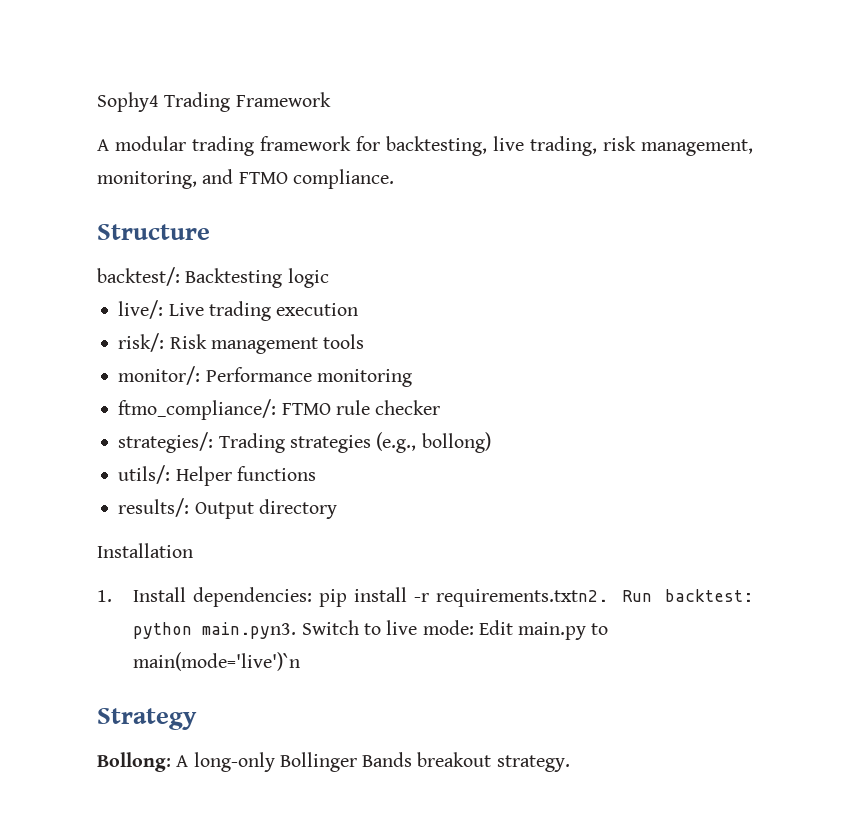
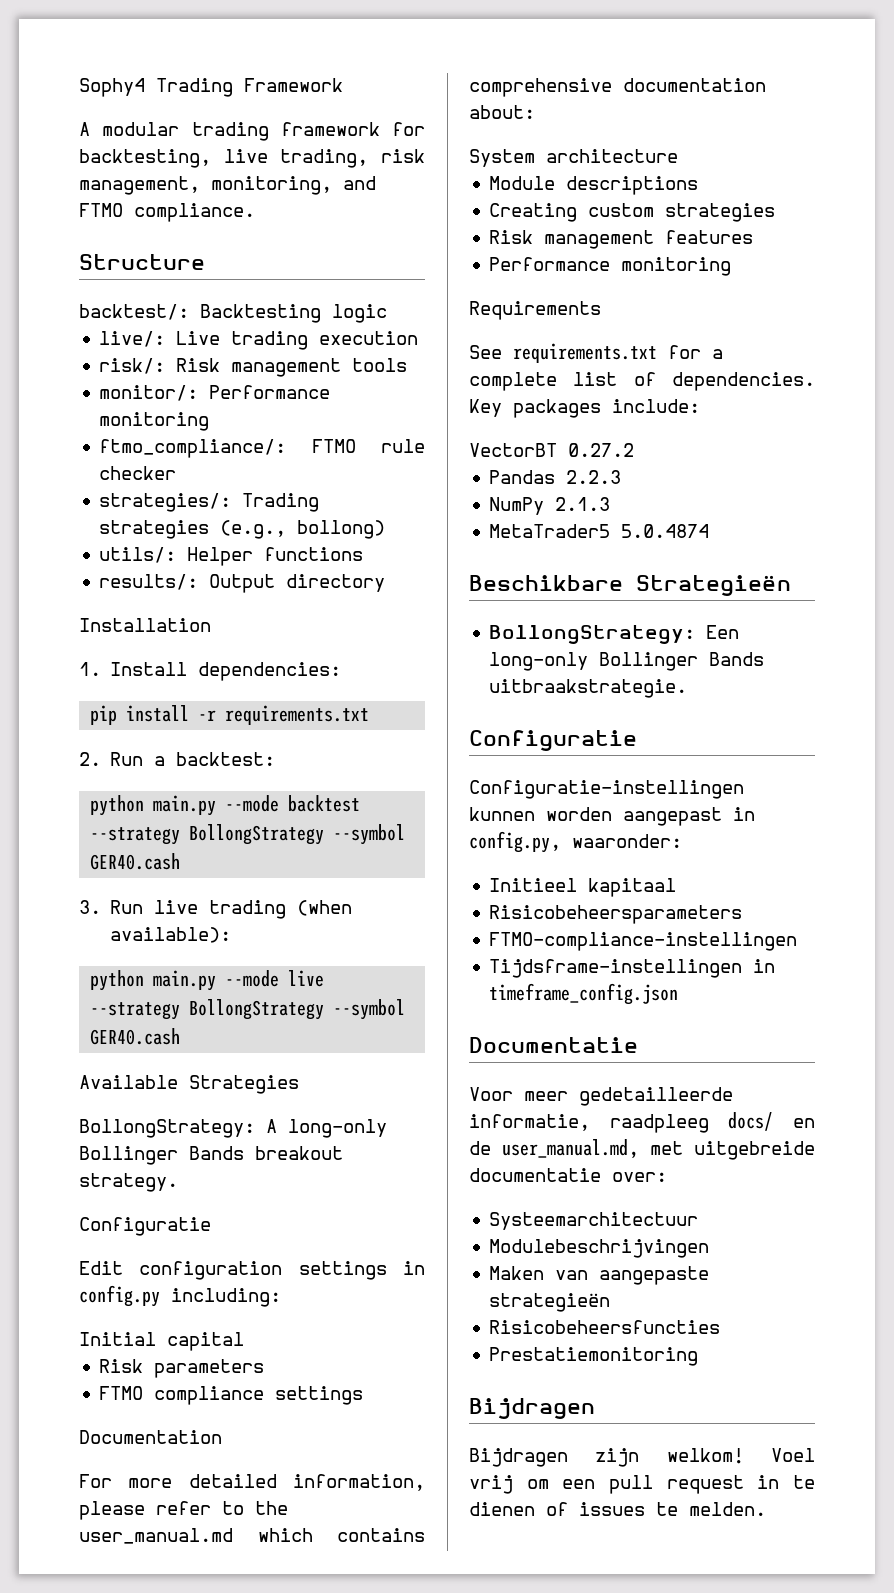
- 1. Install dependencies: pip install -r requirements.txtn2. Run backtest: python main.pyn3. Switch to live mode: Edit main.py to main(mode='live')`n
- Strategy
- Bollong: A long-only Bollinger Bands breakout strategy.
+ 1. Install dependencies:
+ pip install -r requirements.txt
+ 2. Run a backtest:
+ python main.py --mode backtest --strategy BollongStrategy --symbol GER40.cash
+ 3. Run live trading (when available):
+ python main.py --mode live --strategy BollongStrategy --symbol GER40.cash
+ Available Strategies
+ BollongStrategy: A long-only Bollinger Bands breakout strategy.
+ Configuratie
+ Edit configuration settings in config.py including:
+ Initial capital
+ Risk parameters
+ FTMO compliance settings
+ Documentation
+ For more detailed information, please refer to the user_manual.md which contains comprehensive documentation about:
+ System architecture
+ Module descriptions
+ Creating custom strategies
+ Risk management features
+ Performance monitoring
+ Requirements
+ See requirements.txt for a complete list of dependencies. Key packages include:
+ VectorBT 0.27.2
+ Pandas 2.2.3
+ NumPy 2.1.3
+ MetaTrader5 5.0.4874
+ Beschikbare Strategieën
+ BollongStrategy: Een long-only Bollinger Bands uitbraakstrategie.
+ Configuratie
+ Configuratie-instellingen kunnen worden aangepast in config.py, waaronder:
+ Initieel kapitaal
+ Risicobeheersparameters
+ FTMO-compliance-instellingen
+ Tijdsframe-instellingen in timeframe_config.json
+ Documentatie
+ Voor meer gedetailleerde informatie, raadpleeg docs/ en de user_manual.md, met uitgebreide documentatie over:
+ Systeemarchitectuur
+ Modulebeschrijvingen
+ Maken van aangepaste strategieën
+ Risicobeheersfuncties
+ Prestatiemonitoring
+ Bijdragen
+ Bijdragen zijn welkom! Voel vrij om een pull request in te dienen of issues te melden.

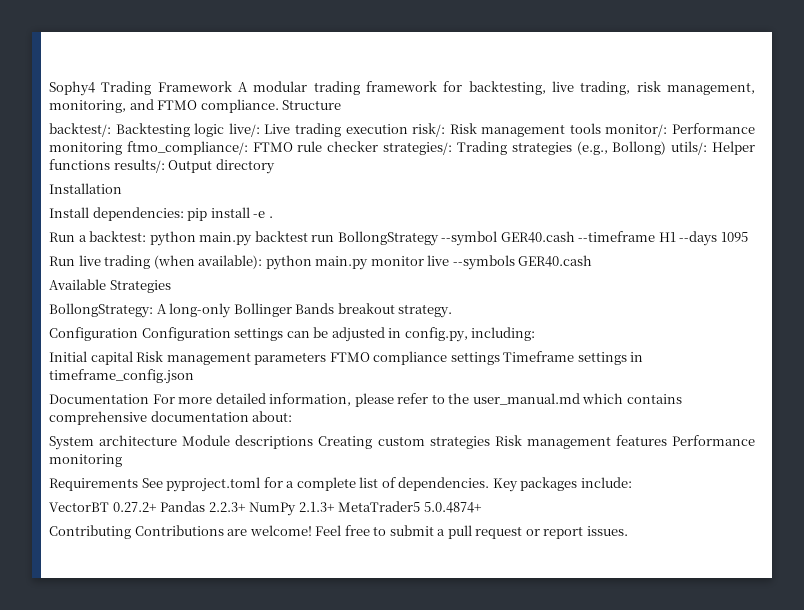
- Sophy4 Trading Framework
- A modular trading framework for backtesting, live trading, risk management, monitoring, and FTMO compliance.
- Structure
+ Sophy4 Trading Framework A modular trading framework for backtesting, live trading, risk management, monitoring, and FTMO compliance. Structure
- backtest/: Backtesting logic
- live/: Live trading execution
- risk/: Risk management tools
- monitor/: Performance monitoring
- ftmo_compliance/: FTMO rule checker
- strategies/: Trading strategies (e.g., bollong)
- utils/: Helper functions
- results/: Output directory
+ backtest/: Backtesting logic live/: Live trading execution risk/: Risk management tools monitor/: Performance monitoring ftmo_compliance/: FTMO rule checker strategies/: Trading strategies (e.g., Bollong) utils/: Helper functions results/: Output directory
- 1. Install dependencies:
- pip install -r requirements.txt
- 2. Run a backtest:
- python main.py --mode backtest --strategy BollongStrategy --symbol GER40.cash
- 3. Run live trading (when available):
- python main.py --mode live --strategy BollongStrategy --symbol GER40.cash
+ Install dependencies: pip install -e .
+ Run a backtest: python main.py backtest run BollongStrategy --symbol GER40.cash --timeframe H1 --days 1095
+ Run live trading (when available): python main.py monitor live --symbols GER40.cash
  BollongStrategy: A long-only Bollinger Bands breakout strategy.
- Configuratie
- Edit configuration settings in config.py including:
+ Configuration Configuration settings can be adjusted in config.py, including:
- Initial capital
- Risk parameters
- FTMO compliance settings
+ Initial capital Risk management parameters FTMO compliance settings Timeframe settings in timeframe_config.json
- Documentation
- For more detailed information, please refer to the user_manual.md which contains comprehensive documentation about:
+ Documentation For more detailed information, please refer to the user_manual.md which contains comprehensive documentation about:
- System architecture
- Module descriptions
- Creating custom strategies
- Risk management features
- Performance monitoring
+ System architecture Module descriptions Creating custom strategies Risk management features Performance monitoring
- Requirements
- See requirements.txt for a complete list of dependencies.
+ Requirements See pyproject.toml for a complete list of dependencies.
- VectorBT 0.27.2
- Pandas 2.2.3
- NumPy 2.1.3
- MetaTrader5 5.0.4874
- Beschikbare Strategieën
- BollongStrategy: Een long-only Bollinger Bands uitbraakstrategie.
- Configuratie
- Configuratie-instellingen kunnen worden aangepast in config.py, waaronder:
- Initieel kapitaal
- Risicobeheersparameters
- FTMO-compliance-instellingen
- Tijdsframe-instellingen in timeframe_config.json
- Documentatie
- Voor meer gedetailleerde informatie, raadpleeg docs/ en de user_manual.md, met uitgebreide documentatie over:
- Systeemarchitectuur
- Modulebeschrijvingen
- Maken van aangepaste strategieën
- Risicobeheersfuncties
- Prestatiemonitoring
- Bijdragen
- Bijdragen zijn welkom! Voel vrij om een pull request in te dienen of issues te melden.
+ VectorBT 0.27.2+ Pandas 2.2.3+ NumPy 2.1.3+ MetaTrader5 5.0.4874+
+ Contributing Contributions are welcome! Feel free to submit a pull request or report issues.

